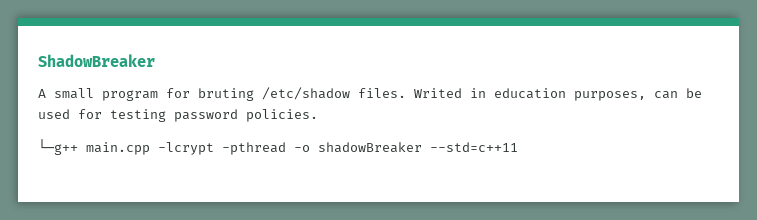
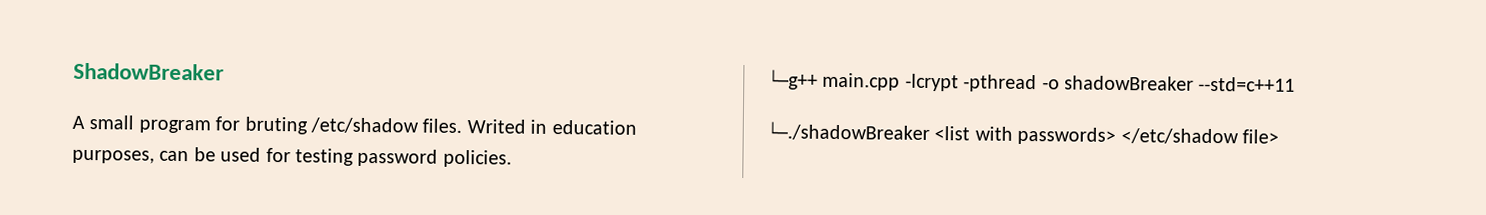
+ └─./shadowBreaker <list with passwords> </etc/shadow file>

